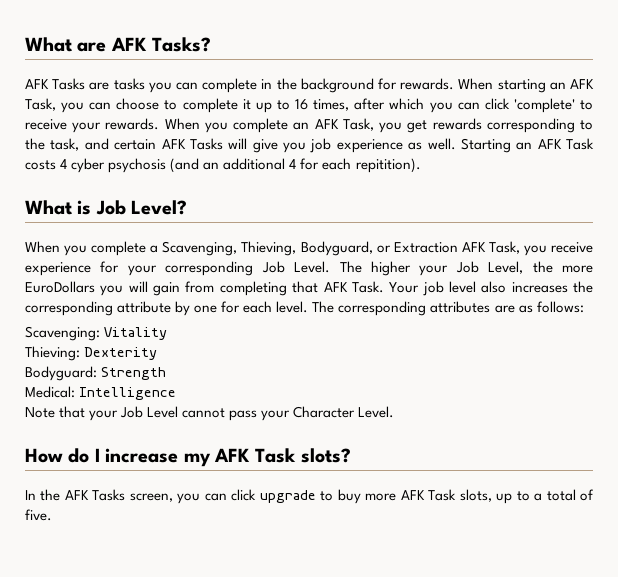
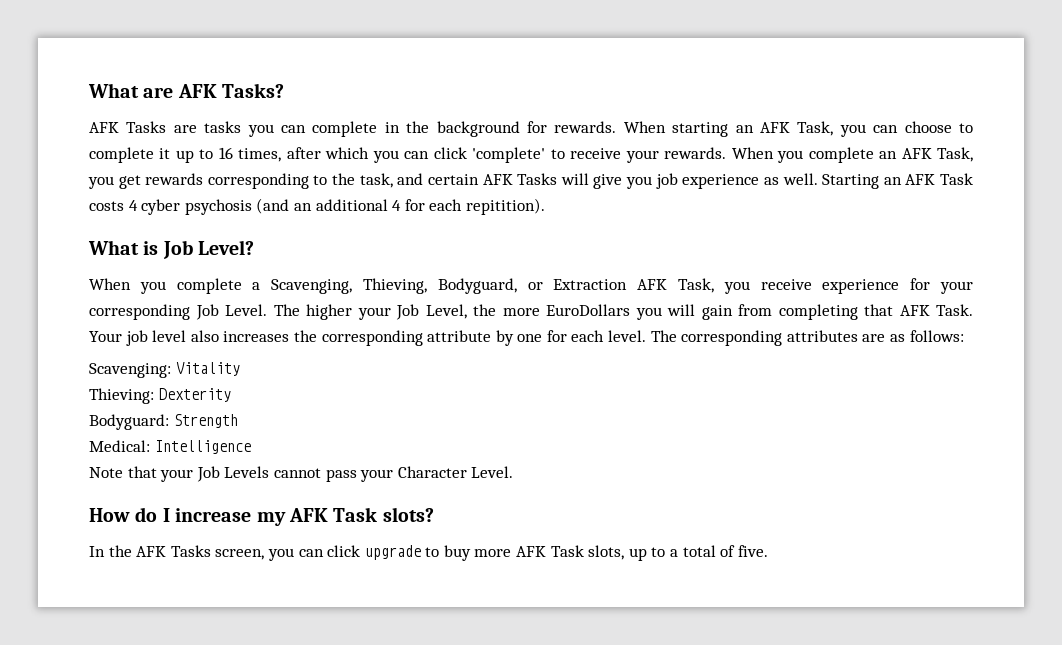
- Note that your Job Level cannot pass your Character Level.
+ Note that your Job Levels cannot pass your Character Level.

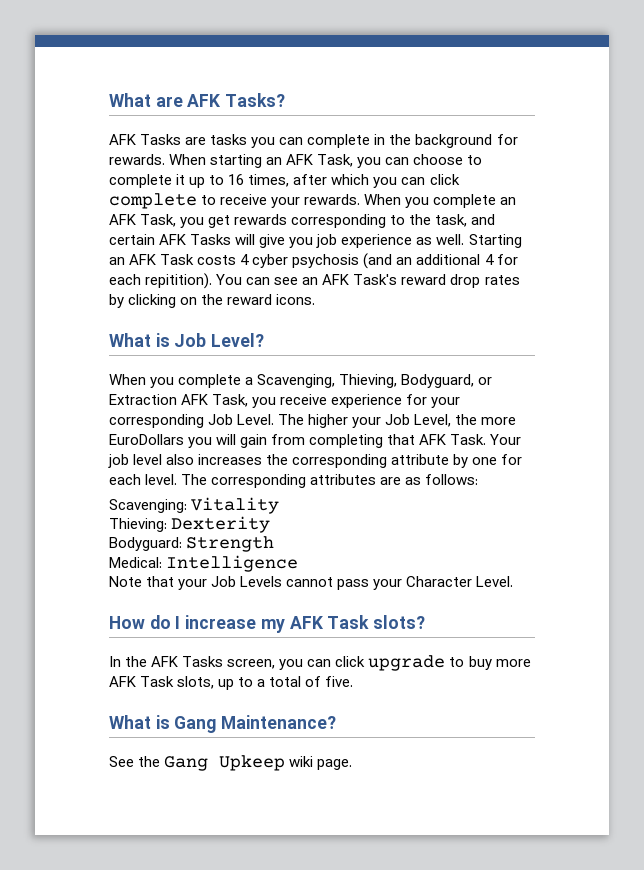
- When starting an AFK Task, you can choose to complete it up to 16 times, after which you can click 'complete' to receive your rewards.
+ When starting an AFK Task, you can choose to complete it up to 16 times, after which you can click complete to receive your rewards.
+ You can see an AFK Task's reward drop rates by clicking on the reward icons.
+ What is Gang Maintenance?
+ See the Gang Upkeep wiki page.

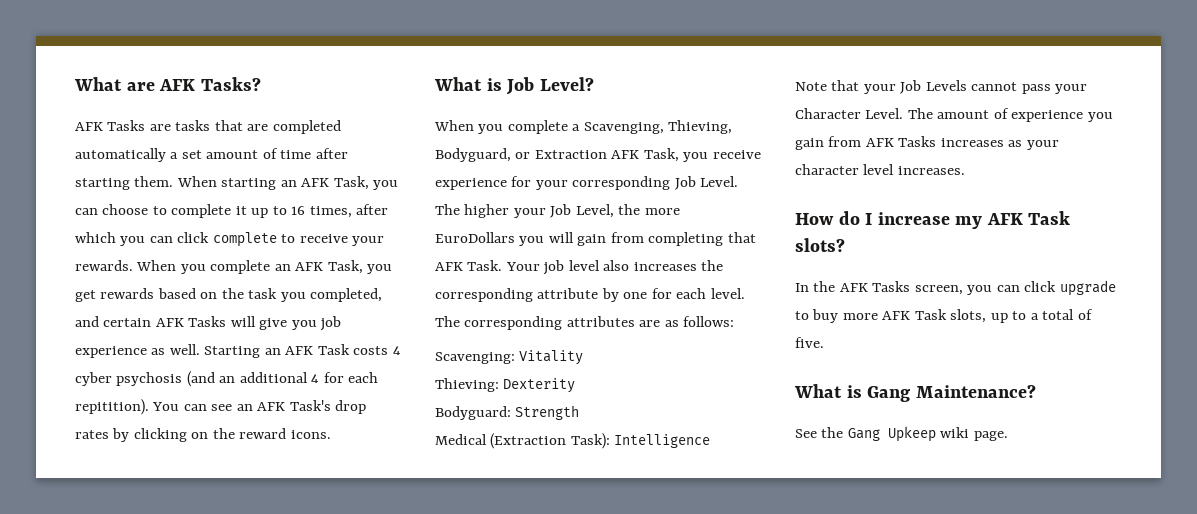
- AFK Tasks are tasks you can complete in the background for rewards.
+ AFK Tasks are tasks that are completed automatically a set amount of time after starting them.
- When you complete an AFK Task, you get rewards corresponding to the task, and certain AFK Tasks will give you job experience as well.
+ When you complete an AFK Task, you get rewards based on the task you completed, and certain AFK Tasks will give you job experience as well.
- You can see an AFK Task's reward drop rates by clicking on the reward icons.
+ You can see an AFK Task's drop rates by clicking on the reward icons.
- Medical: Intelligence
+ Medical (Extraction Task): Intelligence
+ The amount of experience you gain from AFK Tasks increases as your character level increases.

